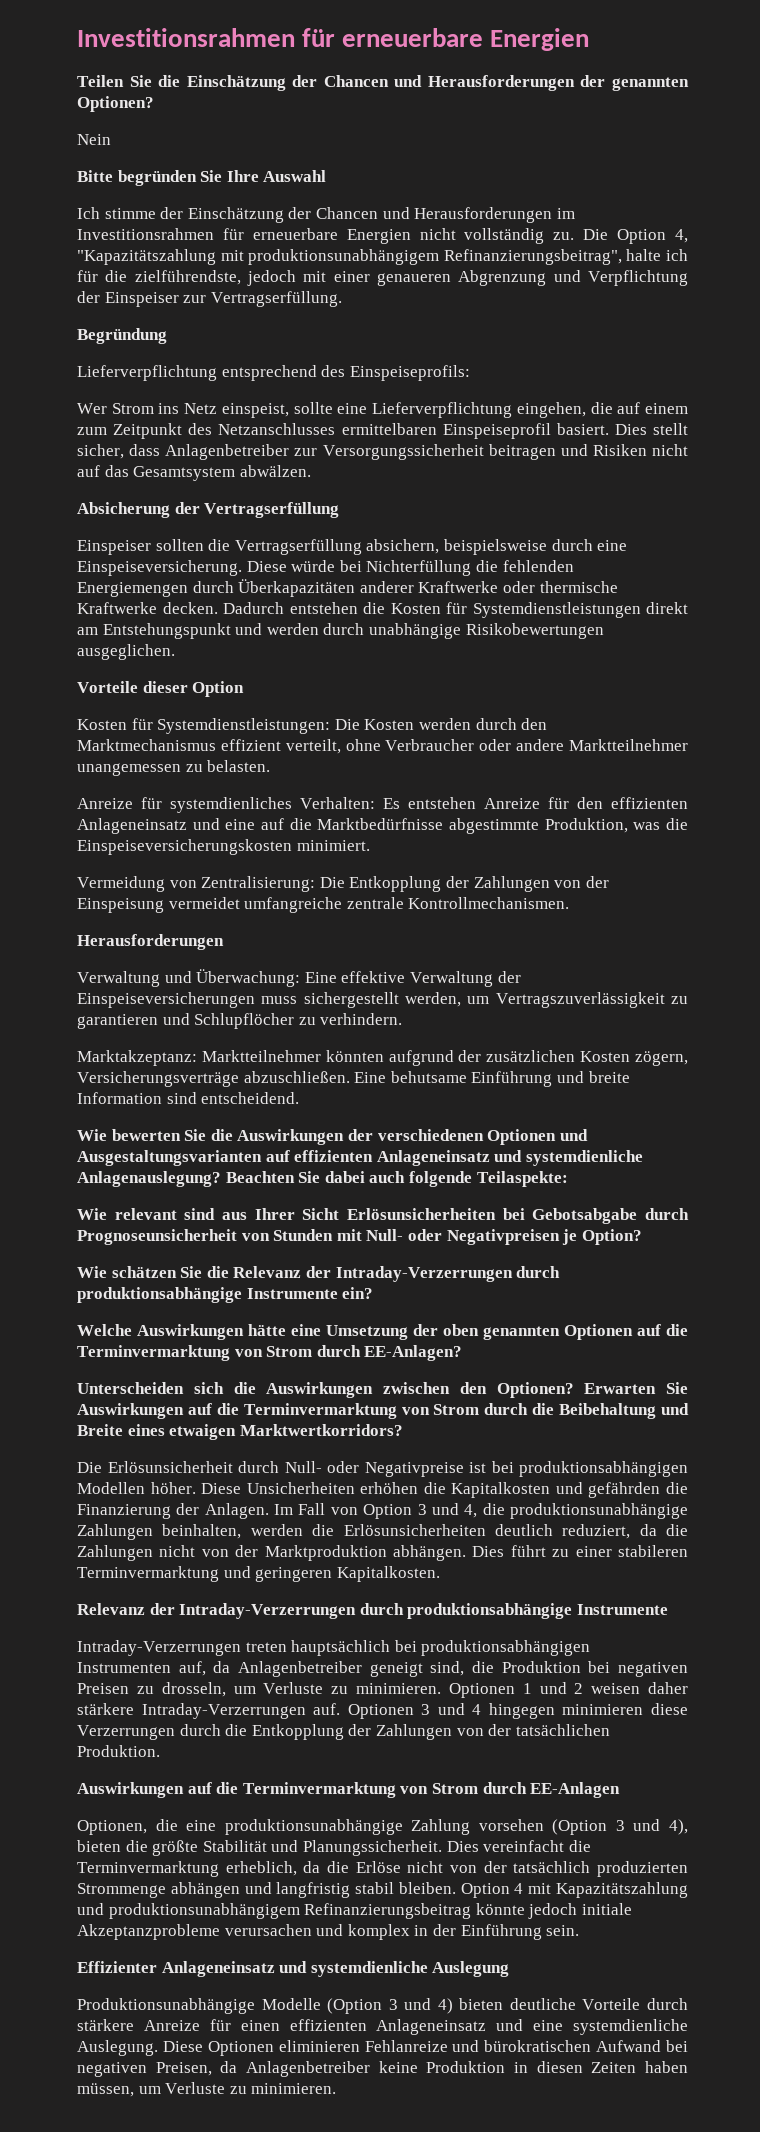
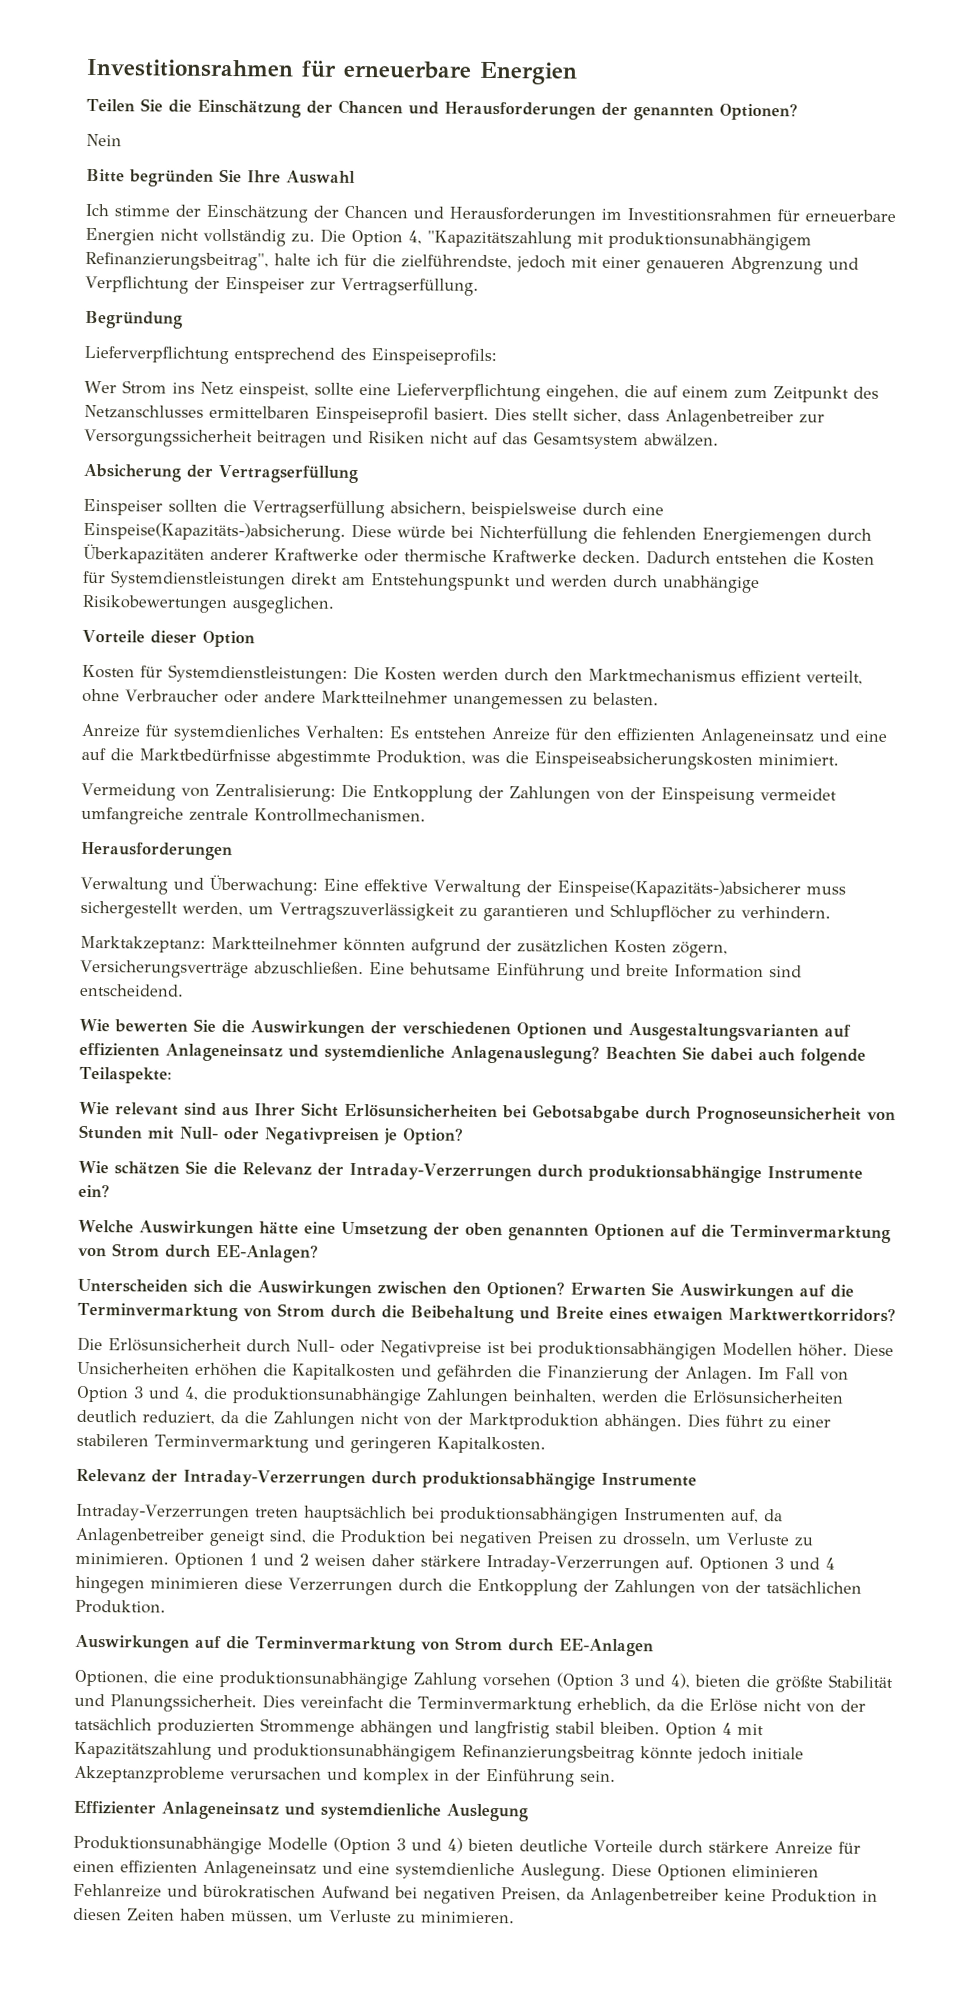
- Einspeiser sollten die Vertragserfüllung absichern, beispielsweise durch eine Einspeiseversicherung.
+ Einspeiser sollten die Vertragserfüllung absichern, beispielsweise durch eine Einspeise(Kapazitäts-)absicherung.
- Anreize für systemdienliches Verhalten: Es entstehen Anreize für den effizienten Anlageneinsatz und eine auf die Marktbedürfnisse abgestimmte Produktion, was die Einspeiseversicherungskosten minimiert.
+ Anreize für systemdienliches Verhalten: Es entstehen Anreize für den effizienten Anlageneinsatz und eine auf die Marktbedürfnisse abgestimmte Produktion, was die Einspeiseabsicherungskosten minimiert.
- Verwaltung und Überwachung: Eine effektive Verwaltung der Einspeiseversicherungen muss sichergestellt werden, um Vertragszuverlässigkeit zu garantieren und Schlupflöcher zu verhindern.
+ Verwaltung und Überwachung: Eine effektive Verwaltung der Einspeise(Kapazitäts-)absicherer muss sichergestellt werden, um Vertragszuverlässigkeit zu garantieren und Schlupflöcher zu verhindern.

